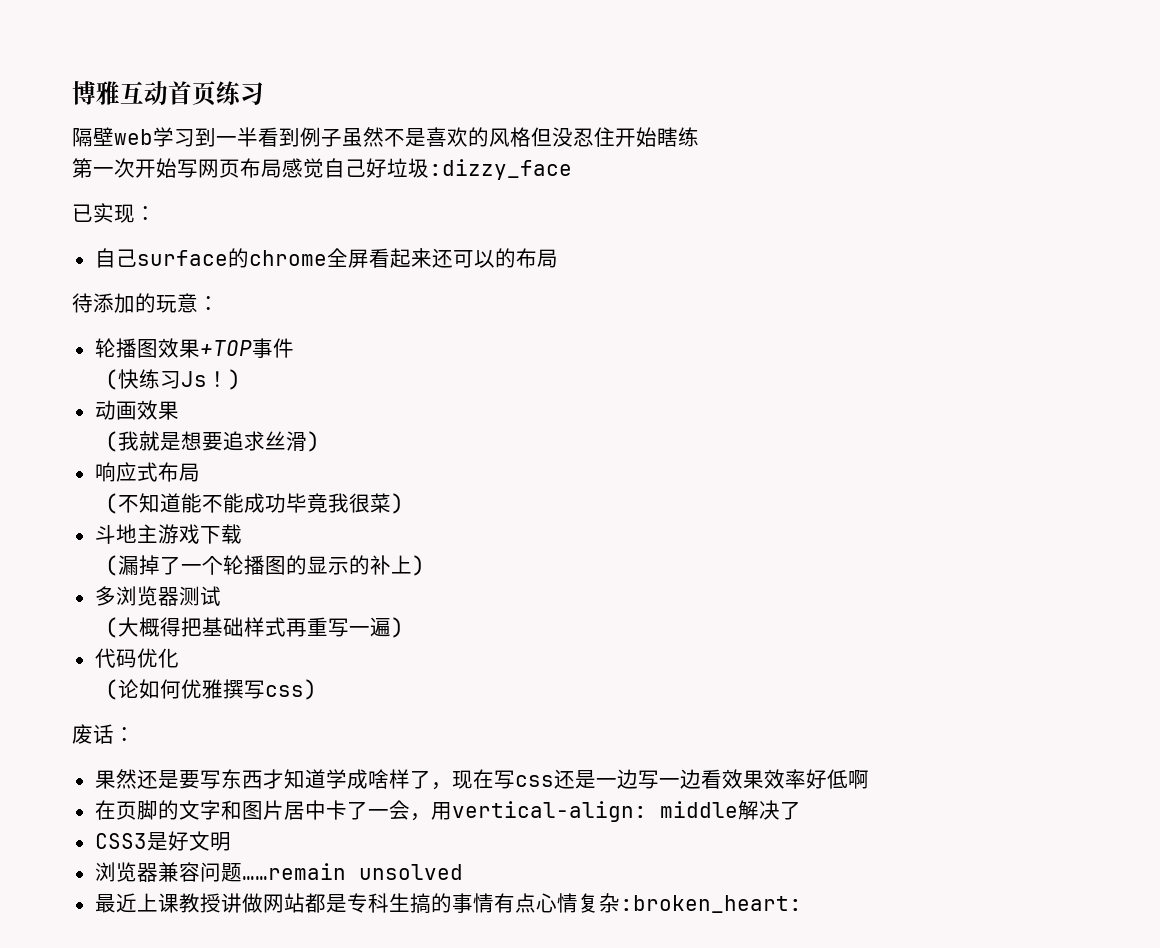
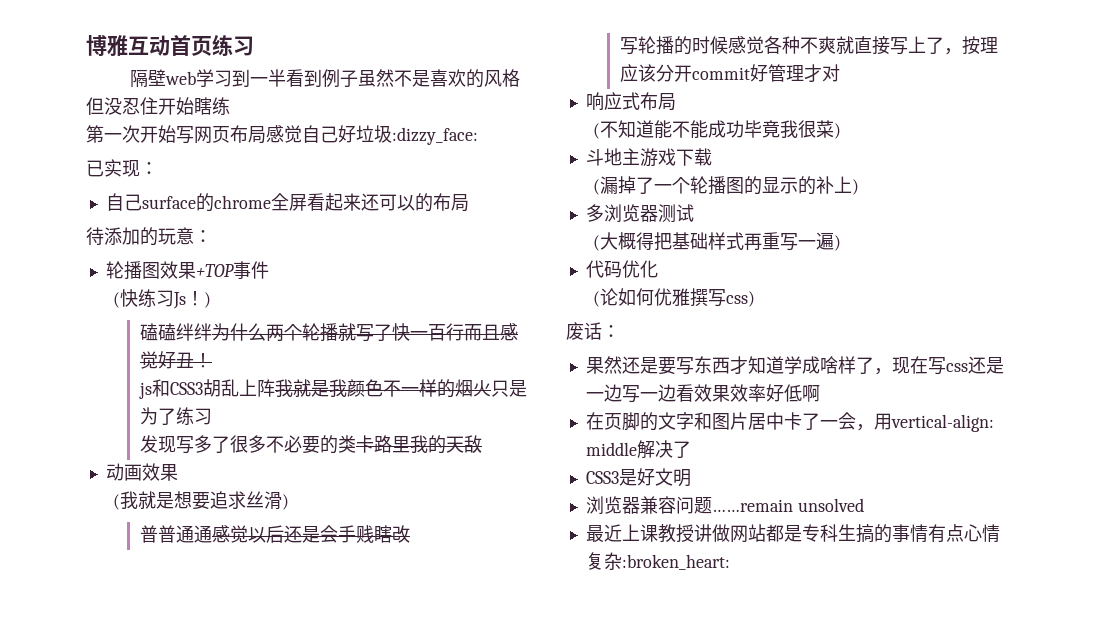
- 第一次开始写网页布局感觉自己好垃圾:dizzy_face
+ 第一次开始写网页布局感觉自己好垃圾:dizzy_face:
+ 磕磕绊绊为什么两个轮播就写了快一百行而且感觉好丑！
+ js和CSS3胡乱上阵我就是我颜色不一样的烟火只是为了练习
+ 发现写多了很多不必要的类卡路里我的天敌
+ 普普通通感觉以后还是会手贱瞎改
+ 写轮播的时候感觉各种不爽就直接写上了，按理应该分开commit好管理才对

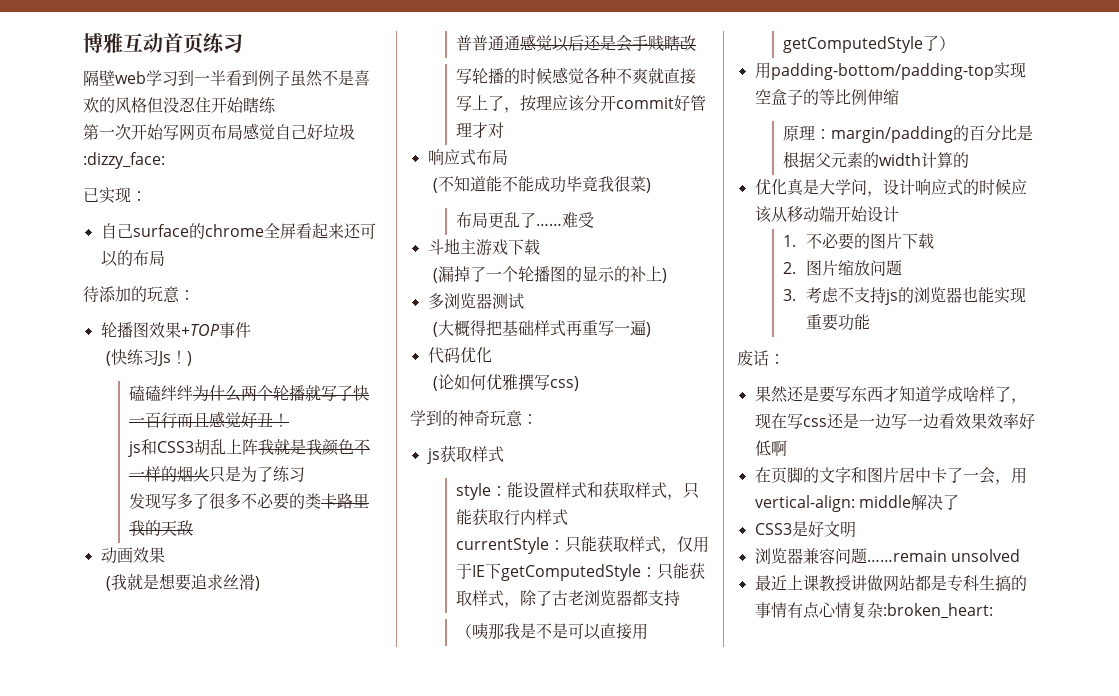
+ 布局更乱了……难受
+ 学到的神奇玩意：
+ js获取样式
+ style：能设置样式和获取样式，只能获取行内样式
+ currentStyle：只能获取样式，仅用于IE下getComputedStyle：只能获取样式，除了古老浏览器都支持
+ （咦那我是不是可以直接用getComputedStyle了）
+ 用padding-bottom/padding-top实现空盒子的等比例伸缩
+ 原理：margin/padding的百分比是根据父元素的width计算的
+ 优化真是大学问，设计响应式的时候应该从移动端开始设计
+ 1.不必要的图片下载
+ 2.图片缩放问题
+ 3.考虑不支持js的浏览器也能实现重要功能

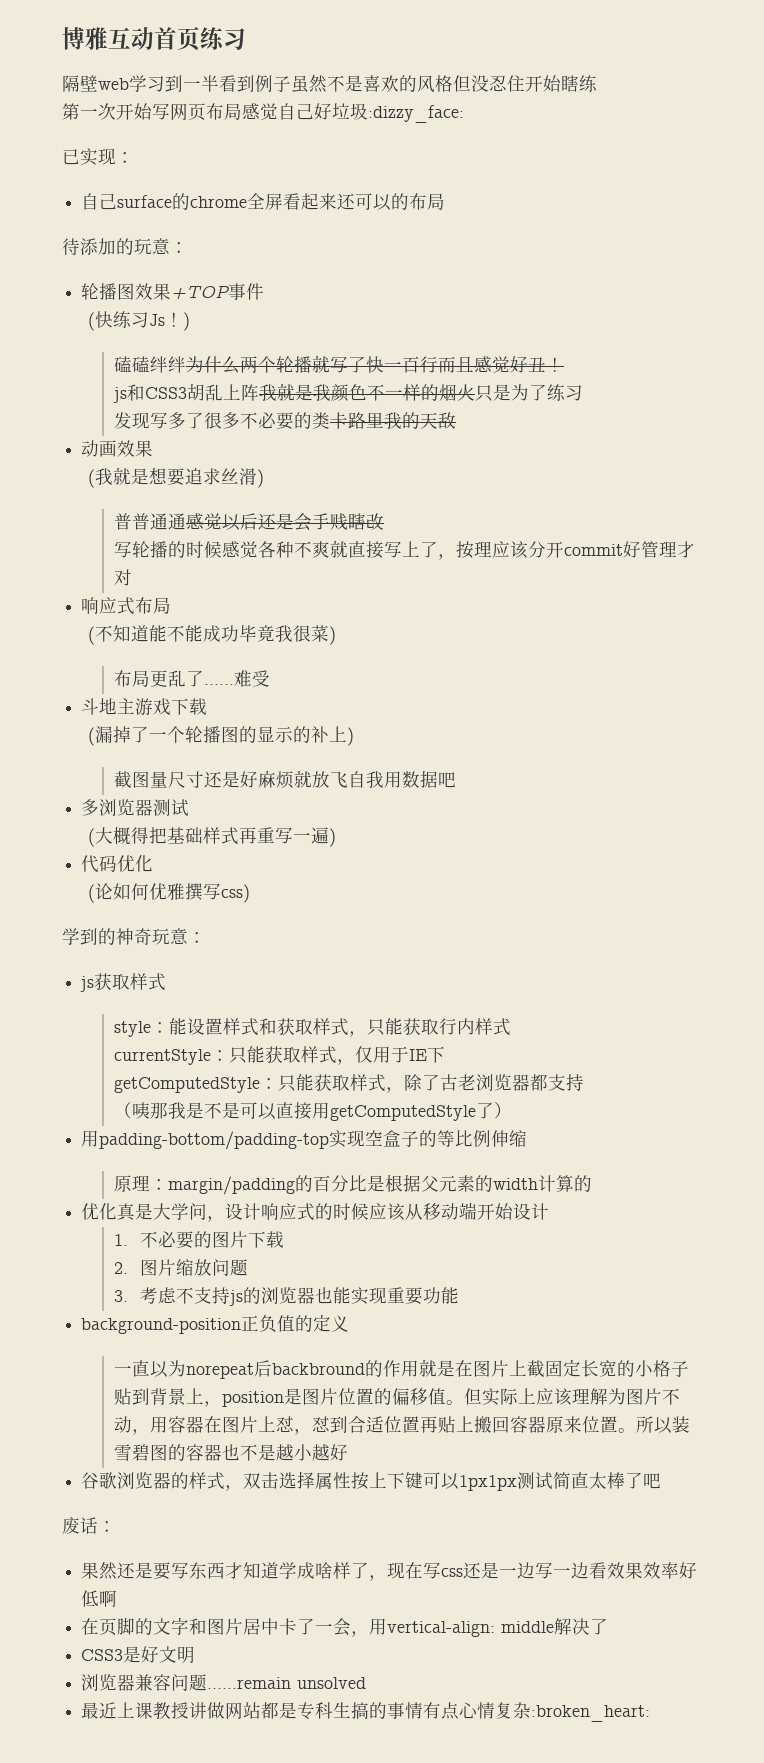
+ 截图量尺寸还是好麻烦就放飞自我用数据吧
- currentStyle：只能获取样式，仅用于IE下getComputedStyle：只能获取样式，除了古老浏览器都支持
+ currentStyle：只能获取样式，仅用于IE下
+ getComputedStyle：只能获取样式，除了古老浏览器都支持
+ background-position正负值的定义
+ 一直以为norepeat后backbround的作用就是在图片上截固定长宽的小格子贴到背景上，position是图片位置的偏移值。但实际上应该理解为图片不动，用容器在图片上怼，怼到合适位置再贴上搬回容器原来位置。所以装雪碧图的容器也不是越小越好
+ 谷歌浏览器的样式，双击选择属性按上下键可以1px1px测试简直太棒了吧

